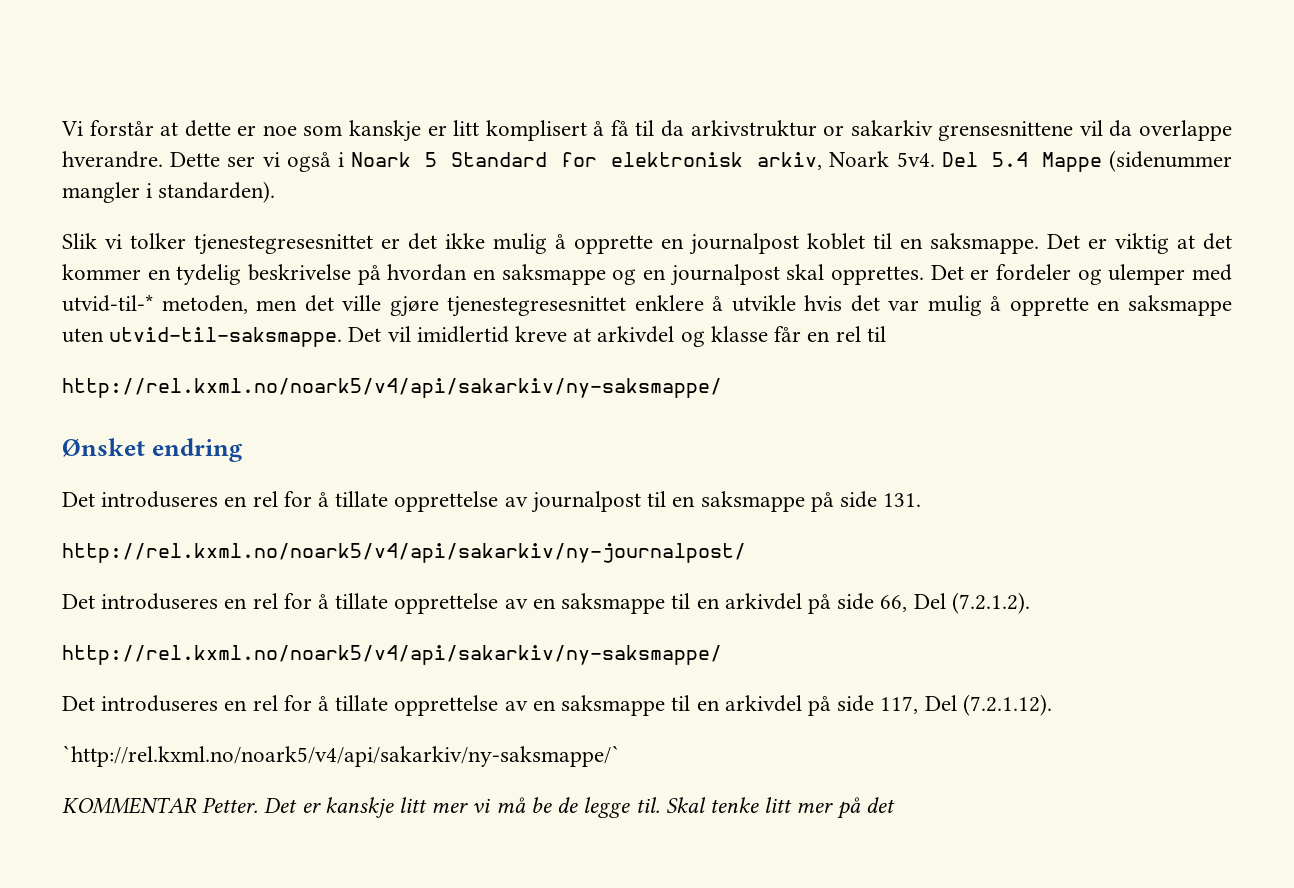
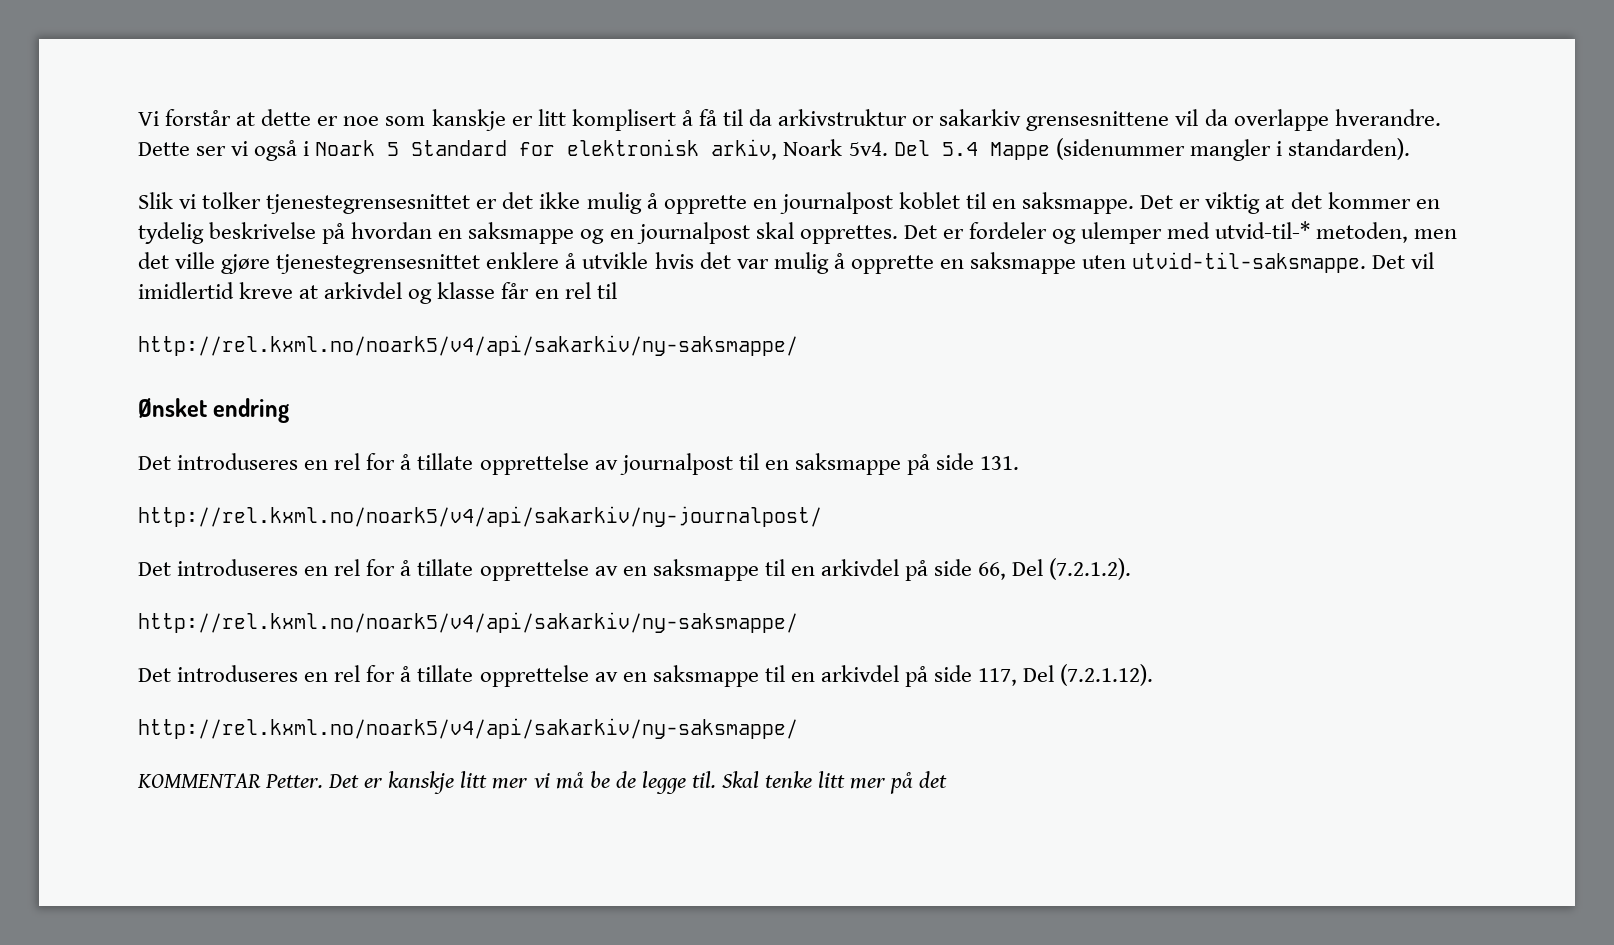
- Slik vi tolker tjenestegresesnittet er det ikke mulig å opprette en journalpost koblet til en saksmappe.
+ Slik vi tolker tjenestegrensesnittet er det ikke mulig å opprette en journalpost koblet til en saksmappe.
- Det er fordeler og ulemper med utvid-til-* metoden, men det ville gjøre tjenestegresesnittet enklere å utvikle hvis det var mulig å opprette en saksmappe uten utvid-til-saksmappe.
+ Det er fordeler og ulemper med utvid-til-* metoden, men det ville gjøre tjenestegrensesnittet enklere å utvikle hvis det var mulig å opprette en saksmappe uten utvid-til-saksmappe.
  Det introduseres en rel for å tillate opprettelse av en saksmappe til en arkivdel på side 117, Del (7.2.1.12).
- `http://rel.kxml.no/noark5/v4/api/sakarkiv/ny-saksmappe/`
+ http://rel.kxml.no/noark5/v4/api/sakarkiv/ny-saksmappe/

